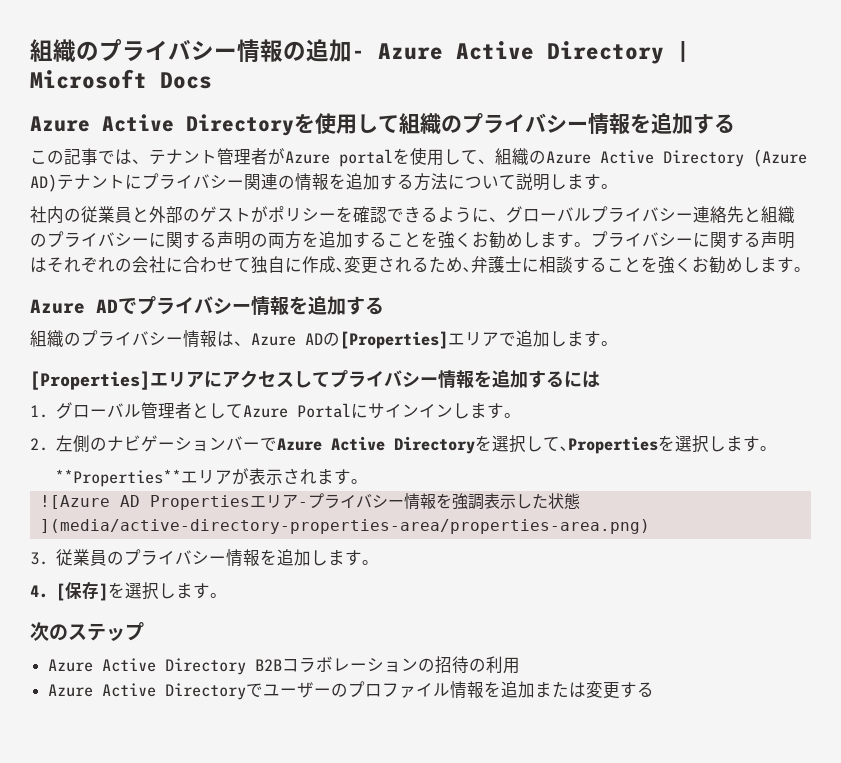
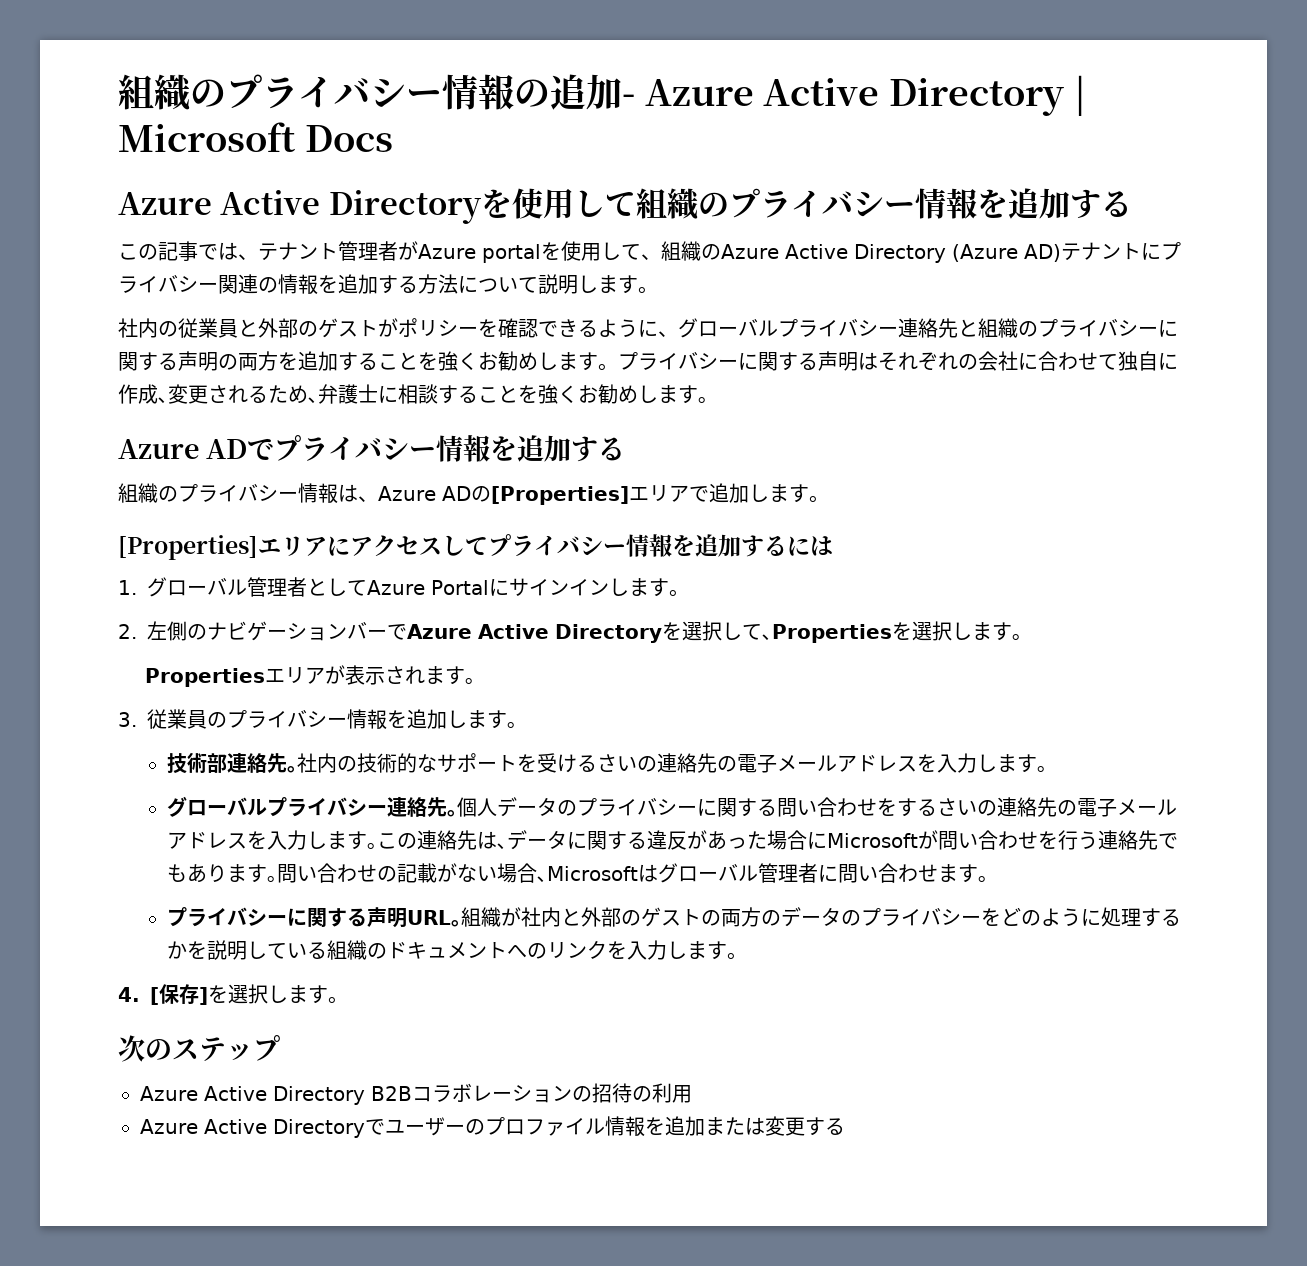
- **Properties**エリアが表示されます｡
+ Propertiesエリアが表示されます｡
- ![Azure AD Propertiesエリア-プライバシー情報を強調表示した状態](media/active-directory-properties-area/properties-area.png)
+ 技術部連絡先｡社内の技術的なサポートを受けるさいの連絡先の電子メールアドレスを入力します｡
+ グローバルプライバシー連絡先｡個人データのプライバシーに関する問い合わせをするさいの連絡先の電子メールアドレスを入力します｡この連絡先は､データに関する違反があった場合にMicrosoftが問い合わせを行う連絡先でもあります｡問い合わせの記載がない場合､Microsoftはグローバル管理者に問い合わせます｡
+ プライバシーに関する声明URL｡組織が社内と外部のゲストの両方のデータのプライバシーをどのように処理するかを説明している組織のドキュメントへのリンクを入力します。

